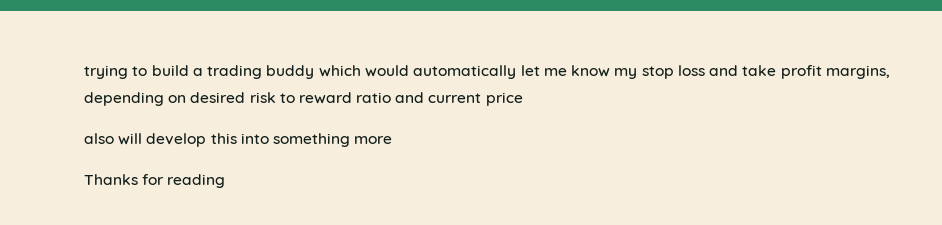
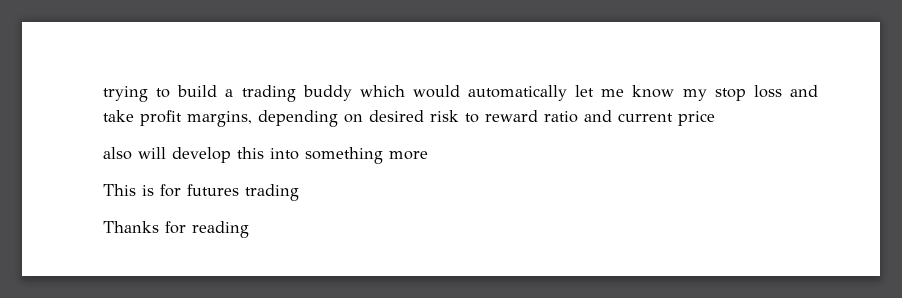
+ This is for futures trading

